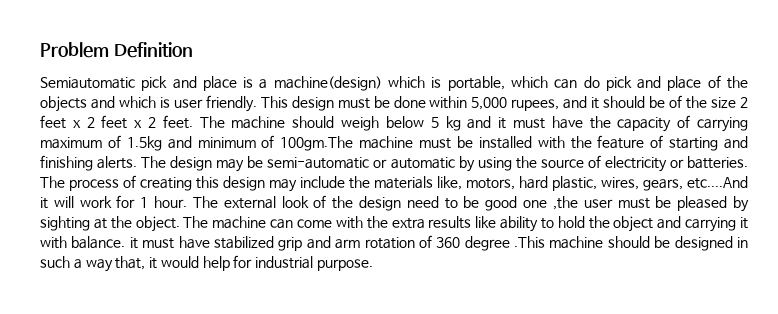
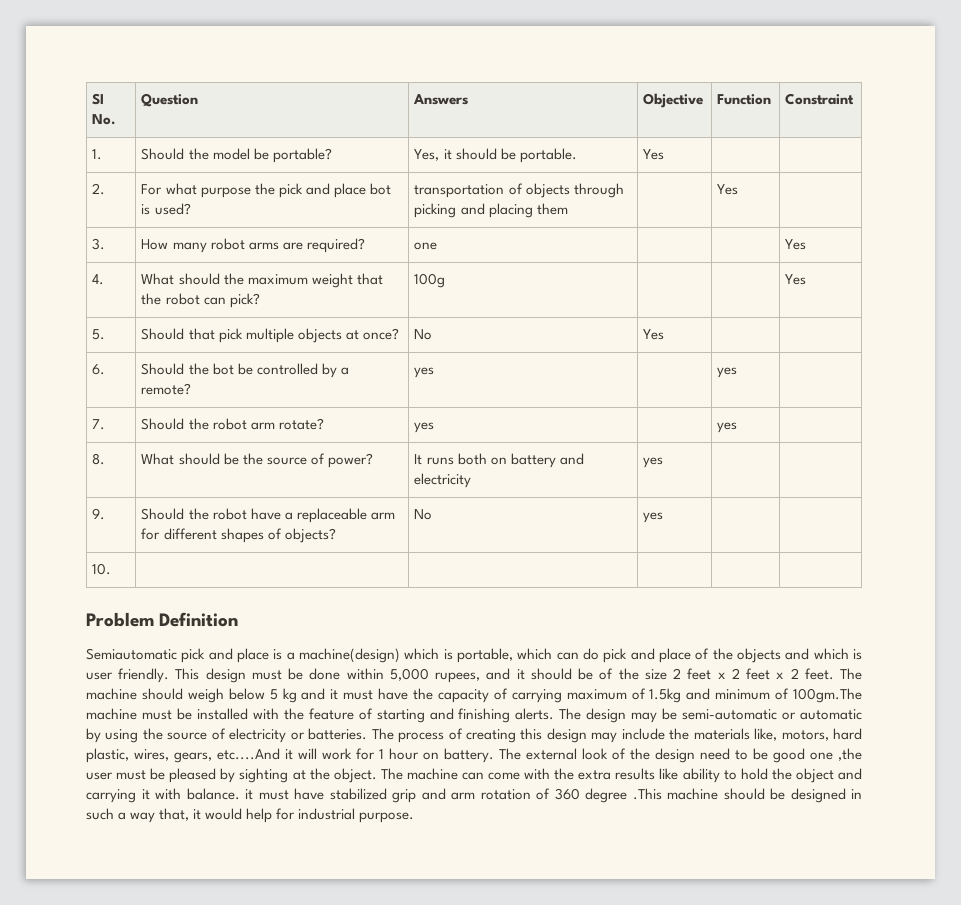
+ SI No. | Question | Answers | Objective | Function | Constraint
+ 1. | Should the model be portable? | Yes, it should be portable. | Yes | |
+ 2. | For what purpose the pick and place bot is used? | transportation of objects through picking and placing them | | Yes |
+ 3. | How many robot arms are required? | one | | | Yes
+ 4. | What should the maximum weight that the robot can pick? | 100g | | | Yes
+ 5. | Should that pick multiple objects at once? | No | Yes | |
+ 6. | Should the bot be controlled by a remote? | yes | | yes |
+ 7. | Should the robot arm rotate? | yes | | yes |
+ 8. | What should be the source of power? | It runs both on battery and electricity | yes | |
+ 9. | Should the robot have a replaceable arm for different shapes of objects? | No | yes | |
+ 10. | | | | |
- The process of creating this design may include the materials like, motors, hard plastic, wires, gears, etc....And it will work for 1 hour.
+ The process of creating this design may include the materials like, motors, hard plastic, wires, gears, etc....And it will work for 1 hour on battery.

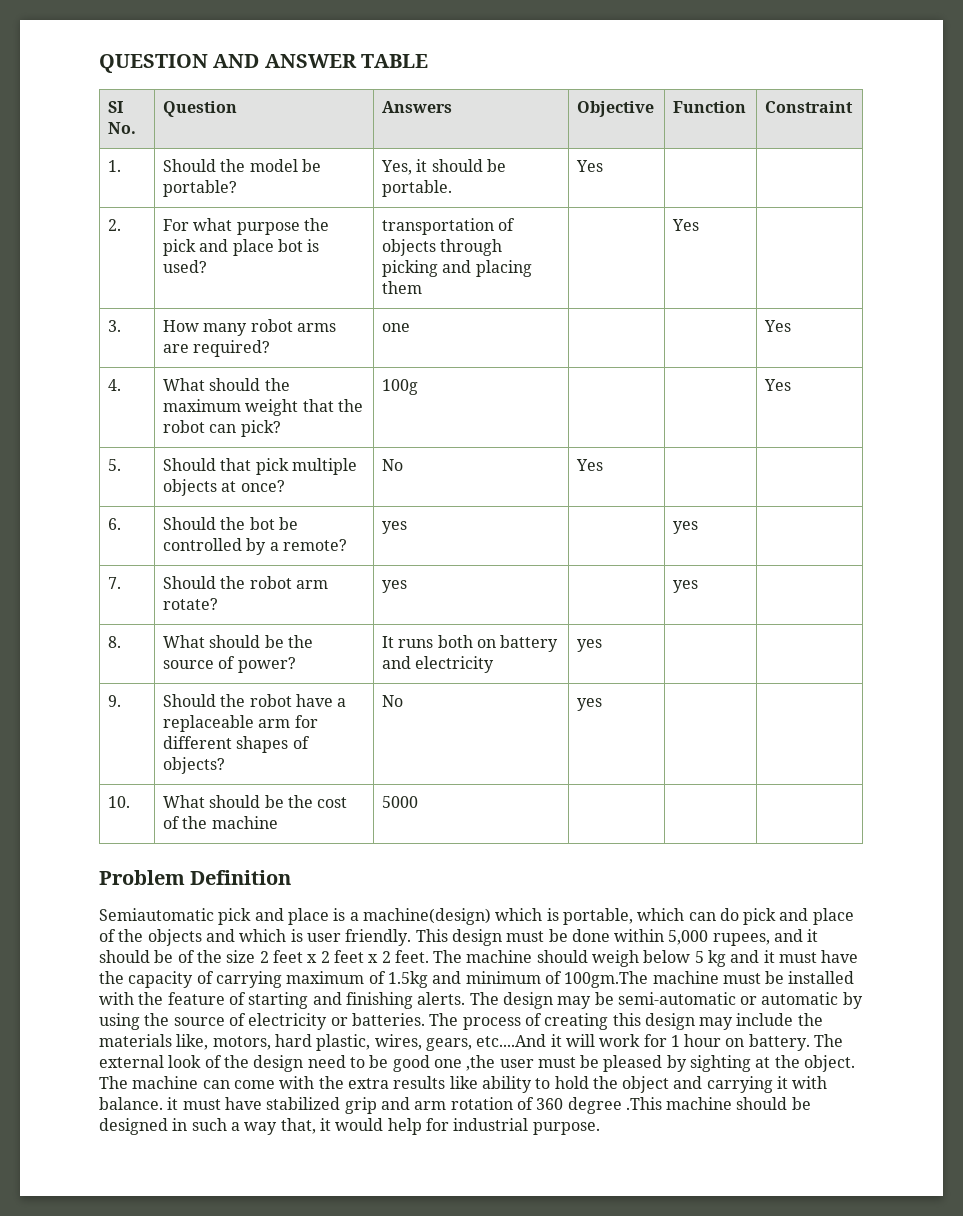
+ QUESTION AND ANSWER TABLE
- 10. | | | | |
+ 10. | What should be the cost of the machine | 5000 | | |

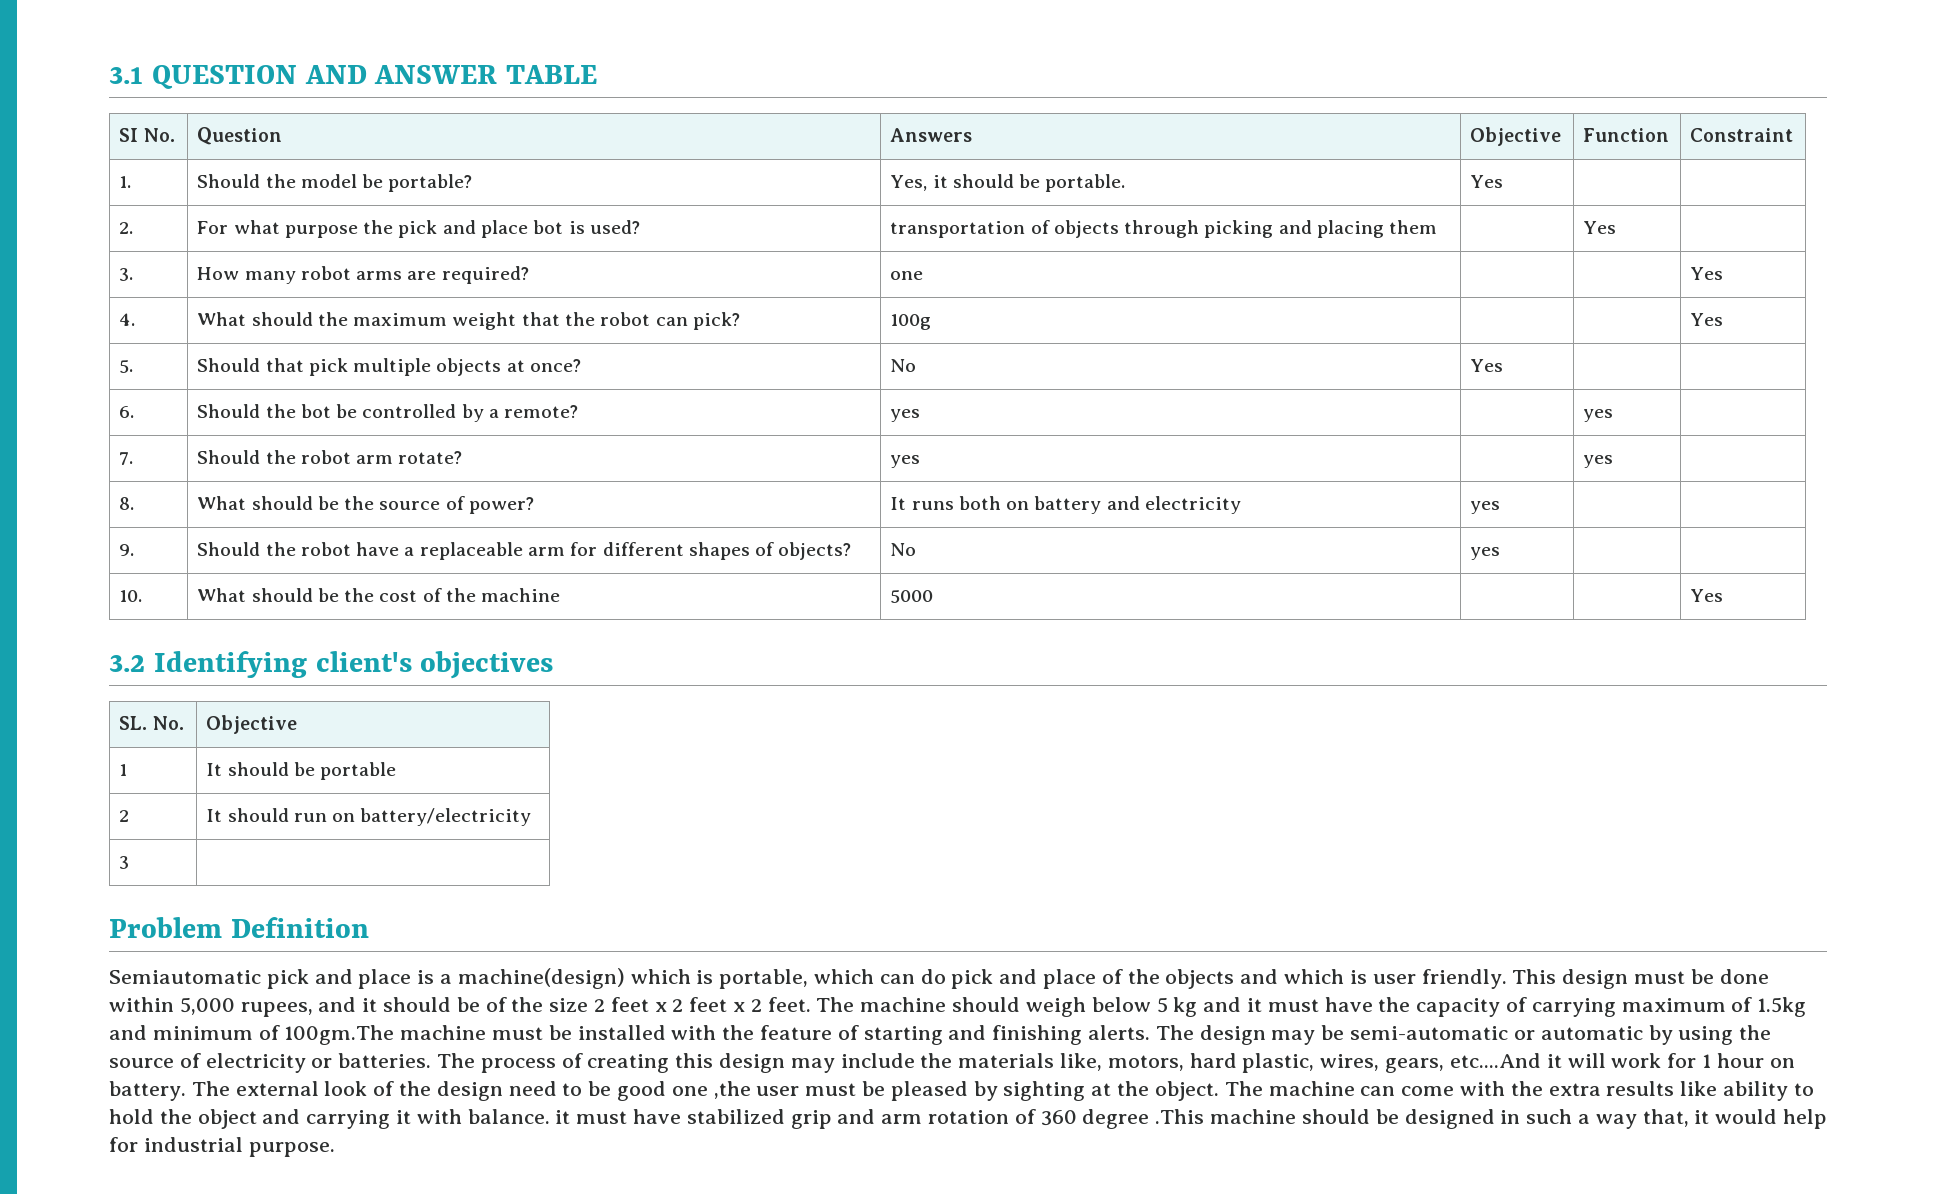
- QUESTION AND ANSWER TABLE
+ 3.1 QUESTION AND ANSWER TABLE
- 10. | What should be the cost of the machine | 5000 | | |
+ 10. | What should be the cost of the machine | 5000 | | | Yes
+ 3.2 Identifying client's objectives
+ SL. No. | Objective
+ 1 | It should be portable
+ 2 | It should run on battery/electricity
+ 3 |

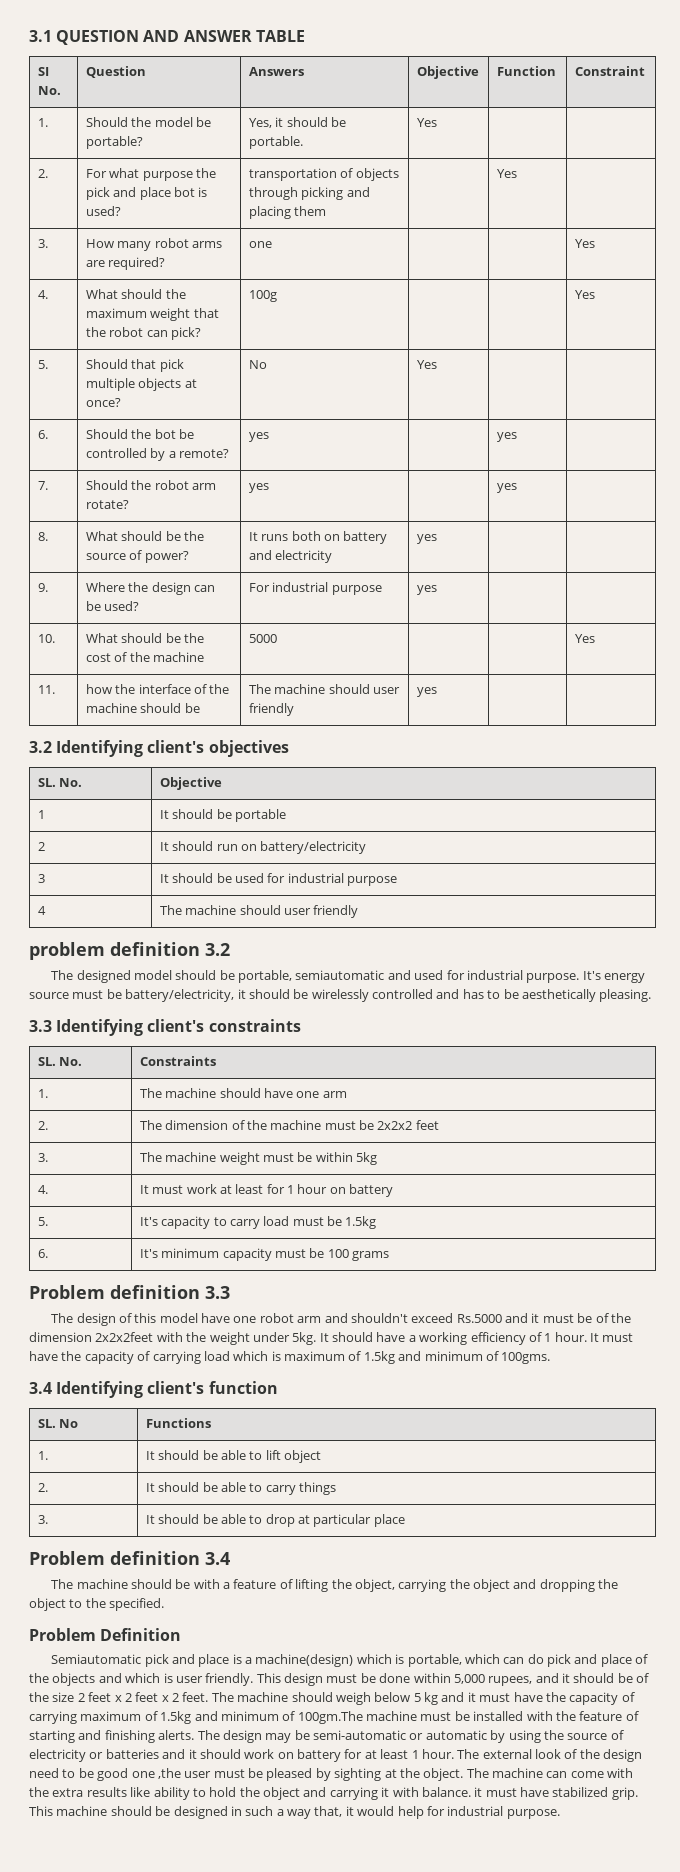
- 9. | Should the robot have a replaceable arm for different shapes of objects? | No | yes | |
+ 9. | Where the design can be used? | For industrial purpose | yes | |
+ 11. | how the interface of the machine should be | The machine should user friendly | yes | |
- 3 |
+ 3 | It should be used for industrial purpose
+ 4 | The machine should user friendly
+ problem definition 3.2
+ The designed model should be portable, semiautomatic and used for industrial purpose. It's energy source must be battery/electricity, it should be wirelessly controlled and has to be aesthetically pleasing.
+ 3.3 Identifying client's constraints
+ SL. No. | Constraints
+ 1. | The machine should have one arm
+ 2. | The dimension of the machine must be 2x2x2 feet
+ 3. | The machine weight must be within 5kg
+ 4. | It must work at least for 1 hour on battery
+ 5. | It's capacity to carry load must be 1.5kg
+ 6. | It's minimum capacity must be 100 grams
+ Problem definition 3.3
+ The design of this model have one robot arm and shouldn't exceed Rs.5000 and it must be of the dimension 2x2x2feet with the weight under 5kg. It should have a working efficiency of 1 hour. It must have the capacity of carrying load which is maximum of 1.5kg and minimum of 100gms.
+ 3.4 Identifying client's function
+ SL. No | Functions
+ 1. | It should be able to lift object
+ 2. | It should be able to carry things
+ 3. | It should be able to drop at particular place
+ Problem definition 3.4
+ The machine should be with a feature of lifting the object, carrying the object and dropping the object to the specified.
- The design may be semi-automatic or automatic by using the source of electricity or batteries. The process of creating this design may include the materials like, motors, hard plastic, wires, gears, etc....And it will work for 1 hour on battery.
+ The design may be semi-automatic or automatic by using the source of electricity or batteries and it should work on battery for at least 1 hour.
- The machine can come with the extra results like ability to hold the object and carrying it with balance. it must have stabilized grip and arm rotation of 360 degree .This machine should be designed in such a way that, it would help for industrial purpose.
+ The machine can come with the extra results like ability to hold the object and carrying it with balance. it must have stabilized grip. This machine should be designed in such a way that, it would help for industrial purpose.

